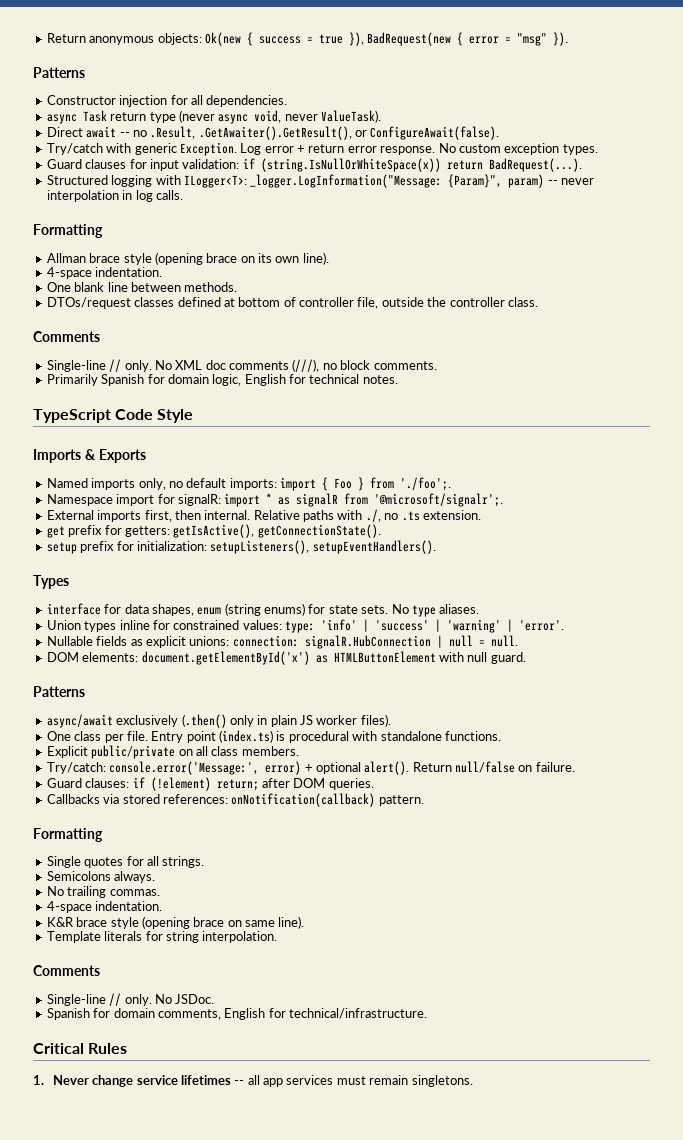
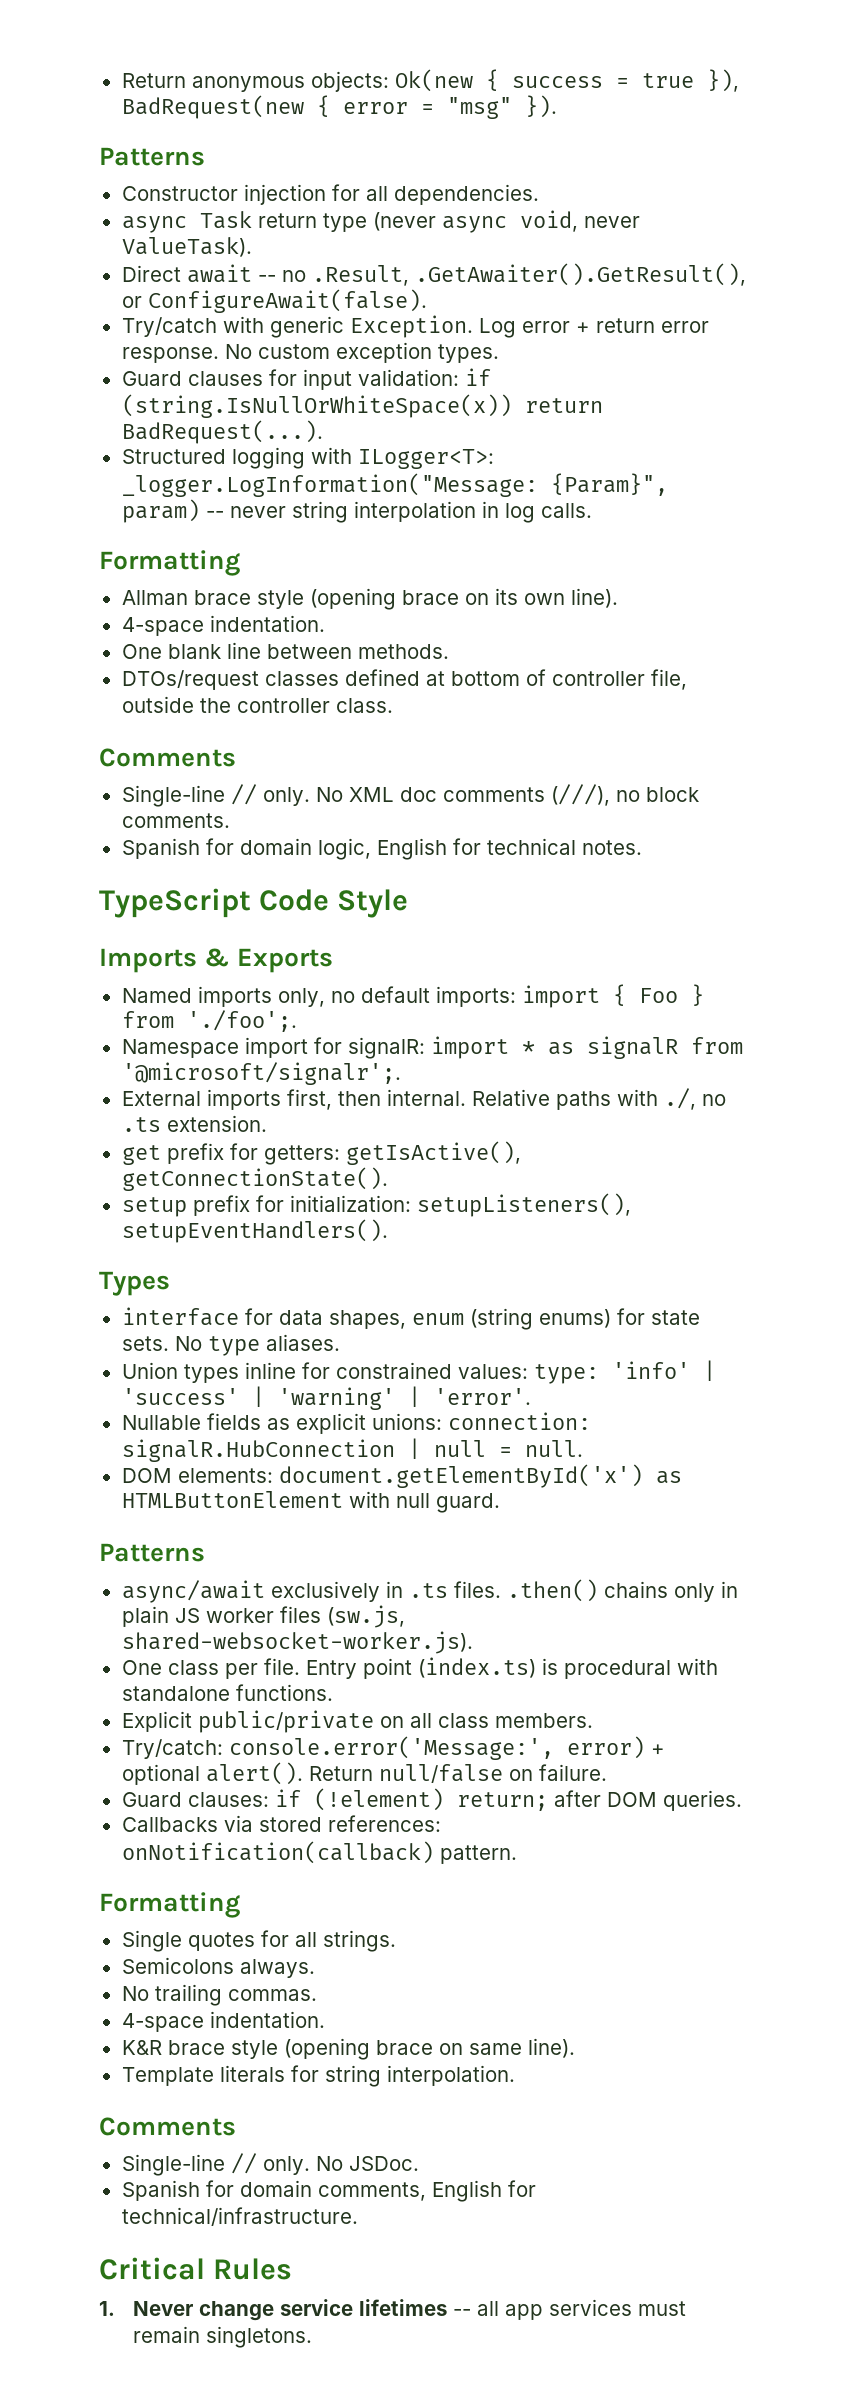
- Structured logging with ILogger<T>: _logger.LogInformation("Message: {Param}", param) -- never interpolation in log calls.
+ Structured logging with ILogger<T>: _logger.LogInformation("Message: {Param}", param) -- never string interpolation in log calls.
- Primarily Spanish for domain logic, English for technical notes.
+ Spanish for domain logic, English for technical notes.
- async/await exclusively (.then() only in plain JS worker files).
+ async/await exclusively in .ts files. .then() chains only in plain JS worker files (sw.js, shared-websocket-worker.js).

